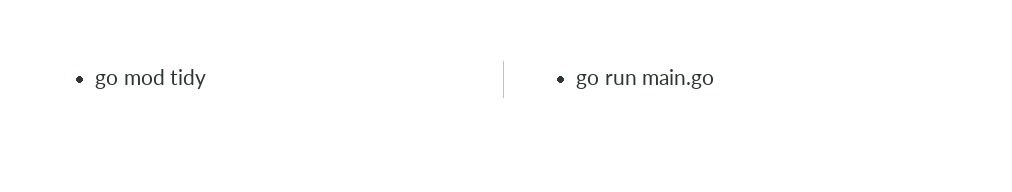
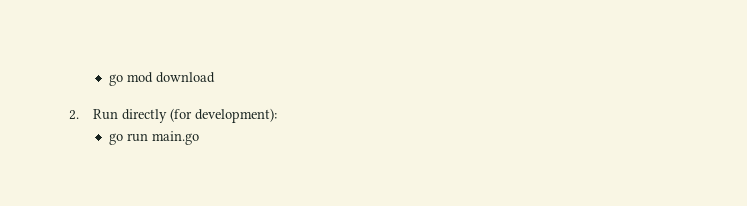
- go mod tidy
+ go mod download
+ 2. Run directly (for development):

